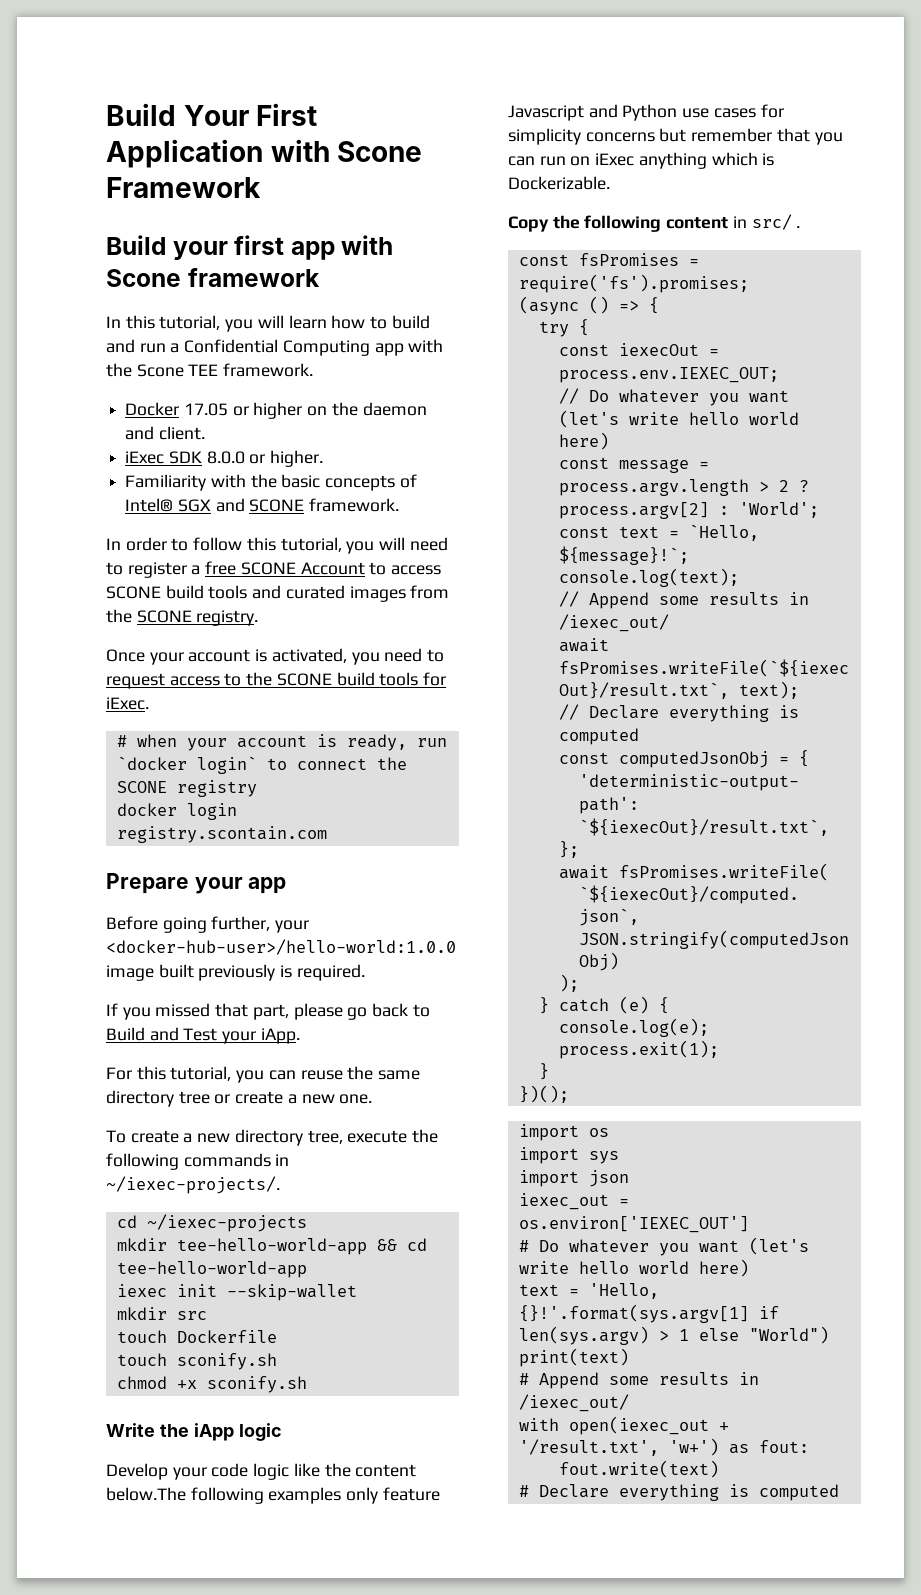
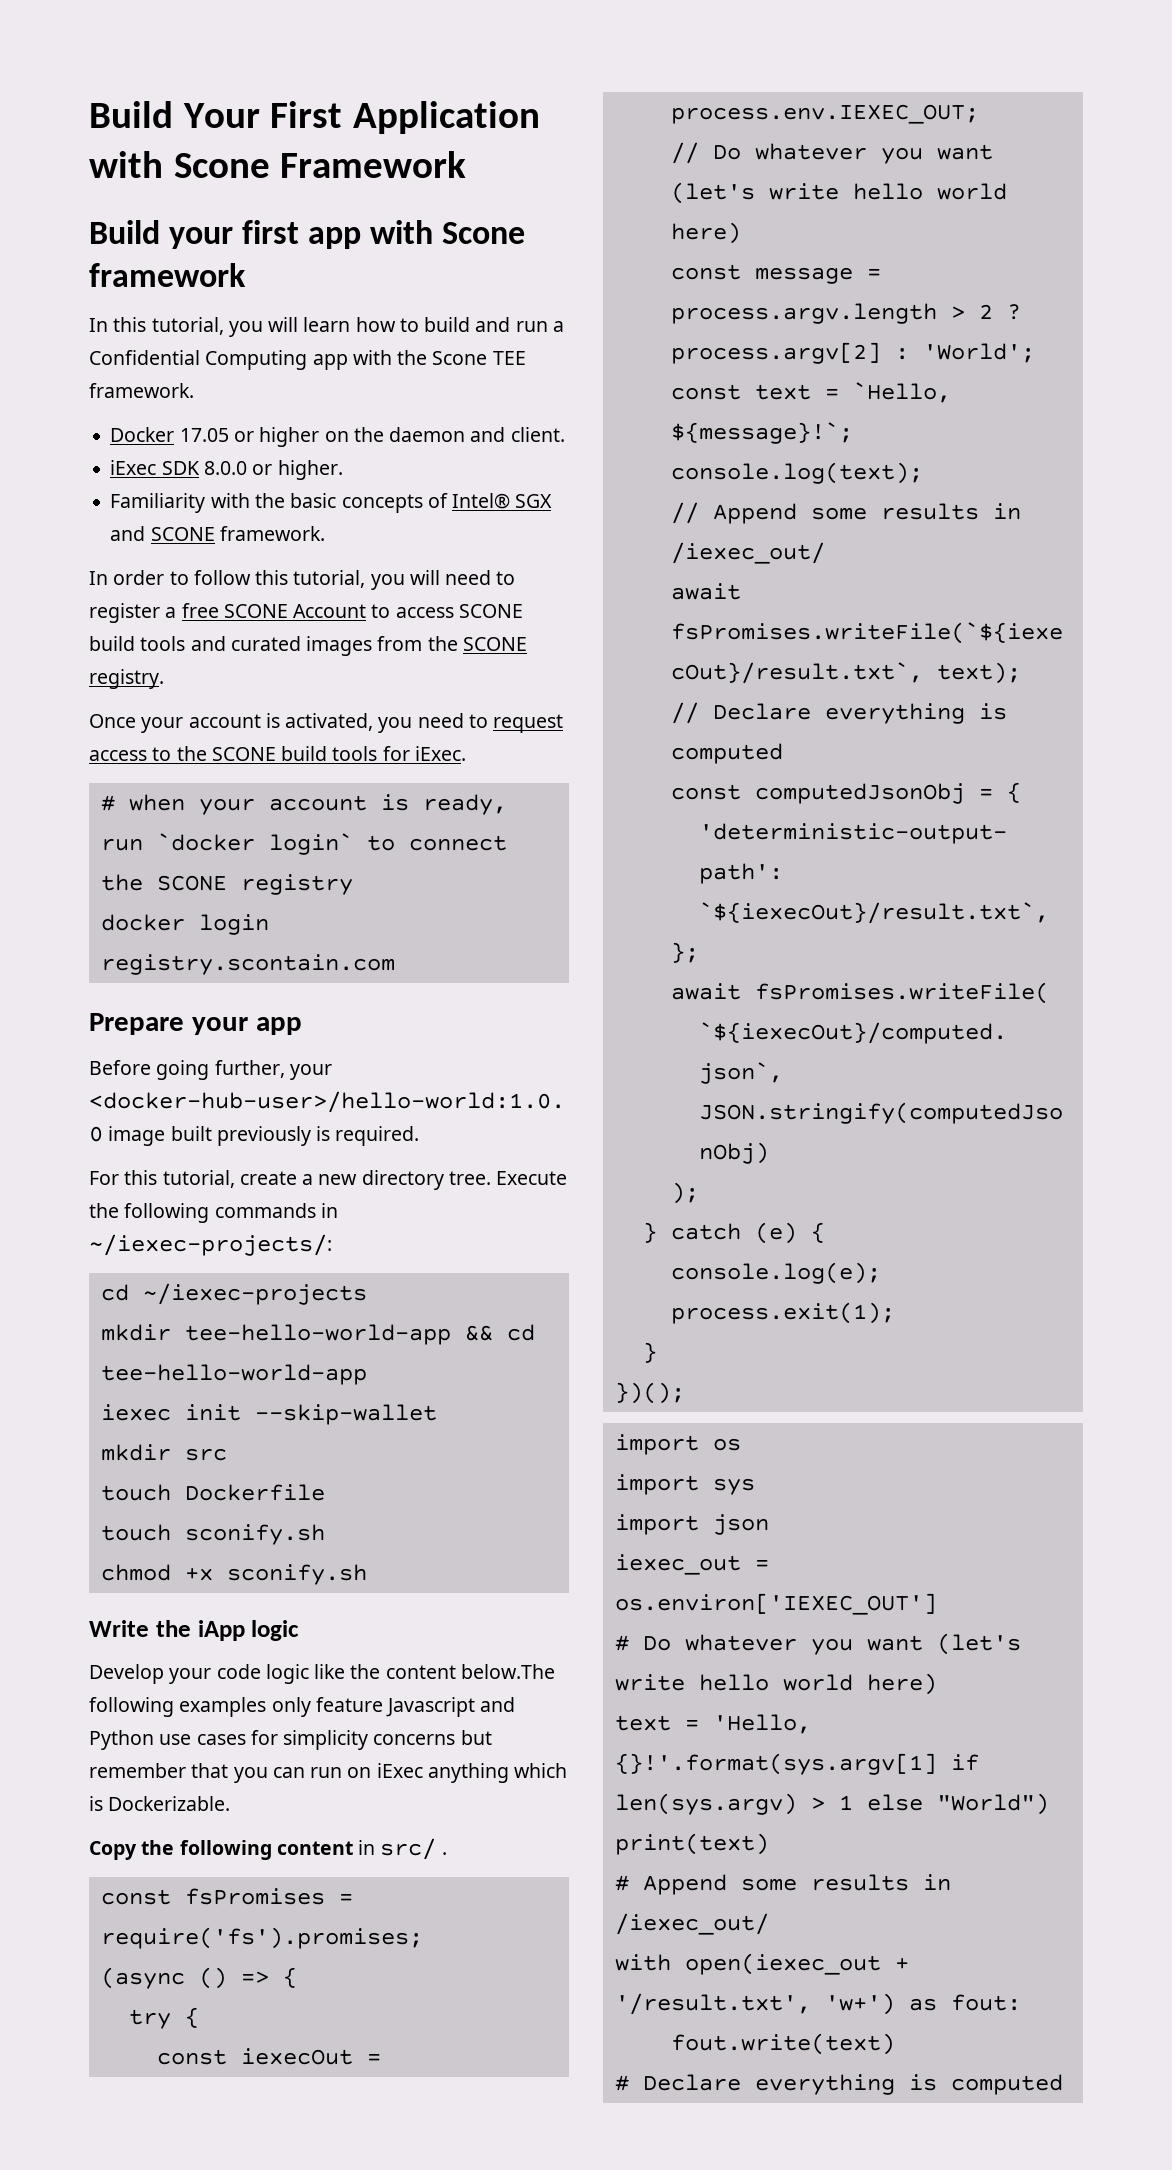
- If you missed that part, please go back to Build and Test your iApp.
- For this tutorial, you can reuse the same directory tree or create a new one.
- To create a new directory tree, execute the following commands in ~/iexec-projects/.
+ For this tutorial, create a new directory tree. Execute the following commands in ~/iexec-projects/:

